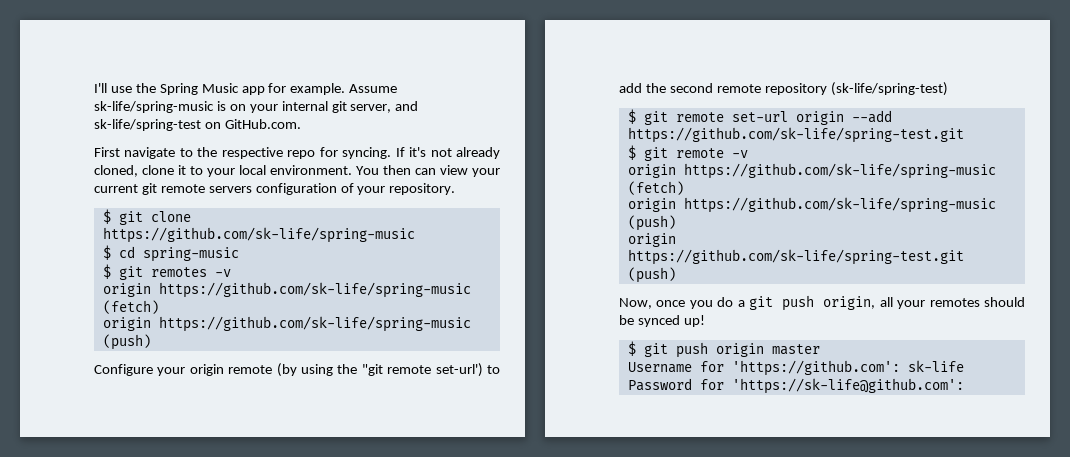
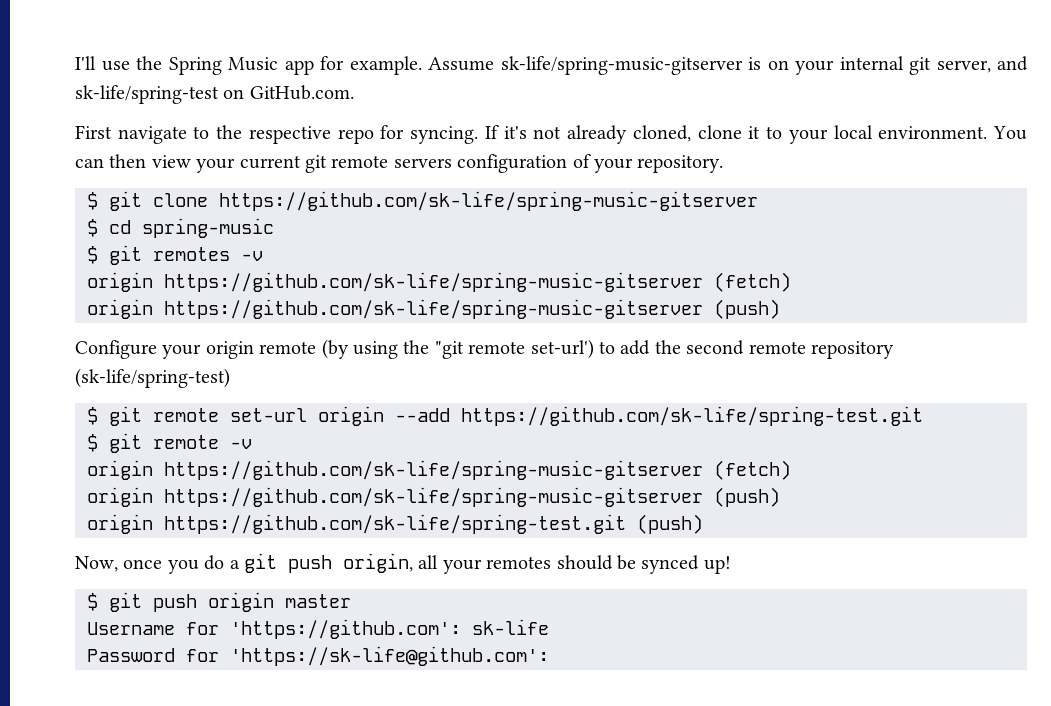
- Assume sk-life/spring-music is on your internal git server, and sk-life/spring-test on GitHub.com.
+ Assume sk-life/spring-music-gitserver is on your internal git server, and sk-life/spring-test on GitHub.com.
- You then can view your current git remote servers configuration of your repository.
+ You can then view your current git remote servers configuration of your repository.
- $ git clone https://github.com/sk-life/spring-music
+ $ git clone https://github.com/sk-life/spring-music-gitserver
  $ git remotes -v
- origin https://github.com/sk-life/spring-music (fetch)
- origin https://github.com/sk-life/spring-music (push)
+ origin https://github.com/sk-life/spring-music-gitserver (fetch)
+ origin https://github.com/sk-life/spring-music-gitserver (push)
  $ git remote -v
- origin https://github.com/sk-life/spring-music (fetch)
- origin https://github.com/sk-life/spring-music (push)
+ origin https://github.com/sk-life/spring-music-gitserver (fetch)
+ origin https://github.com/sk-life/spring-music-gitserver (push)

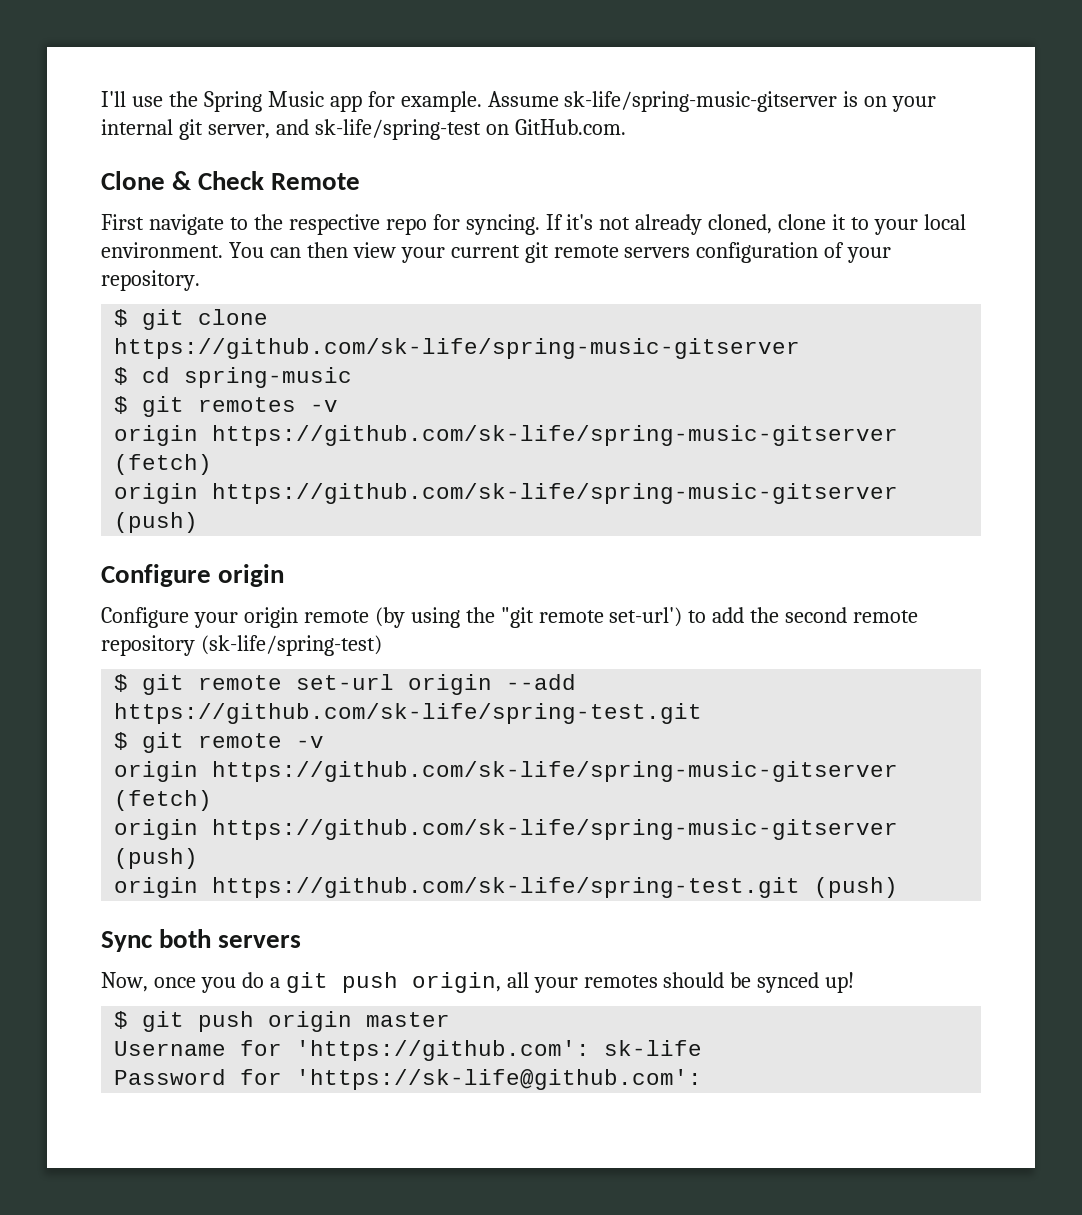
+ Clone & Check Remote
+ Configure origin
+ Sync both servers

